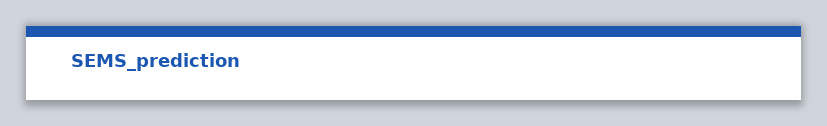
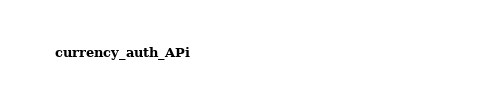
- SEMS_prediction
+ currency_auth_APi

